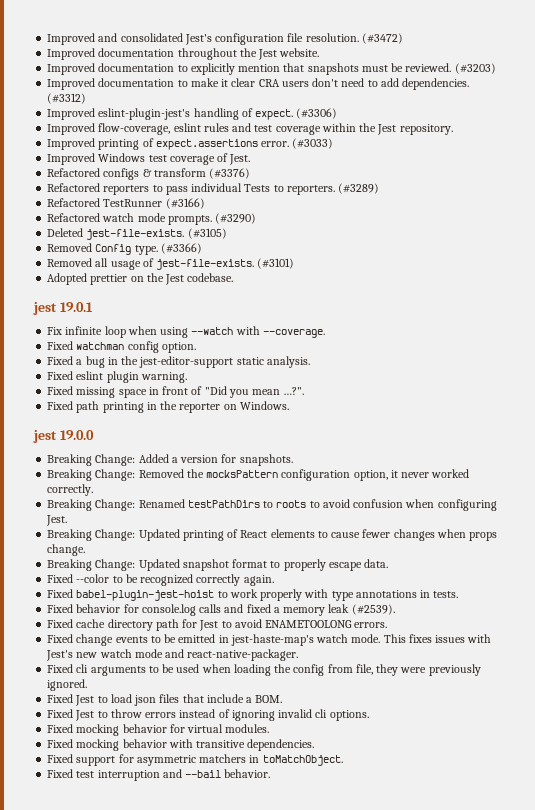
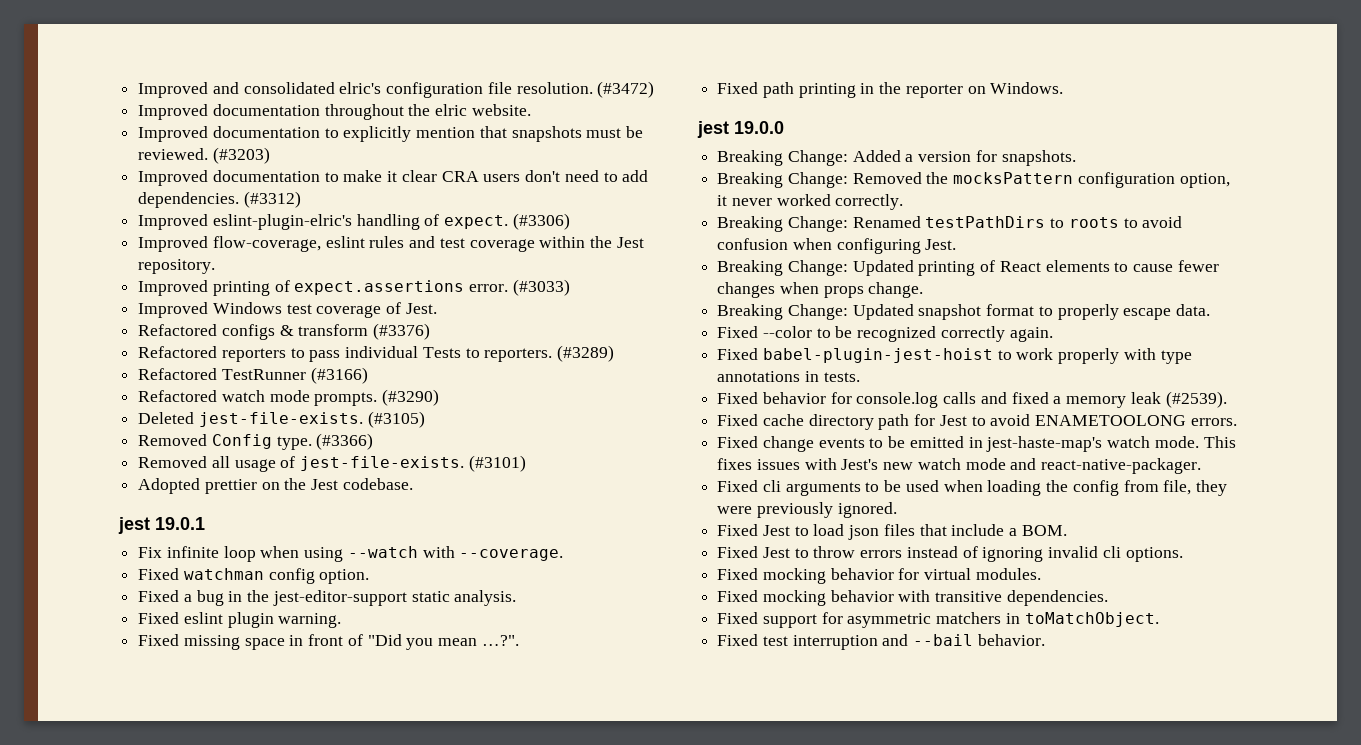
- Improved and consolidated Jest's configuration file resolution.
+ Improved and consolidated elric's configuration file resolution.
- Improved documentation throughout the Jest website.
+ Improved documentation throughout the elric website.
- Improved eslint-plugin-jest's handling of expect.
+ Improved eslint-plugin-elric's handling of expect.

